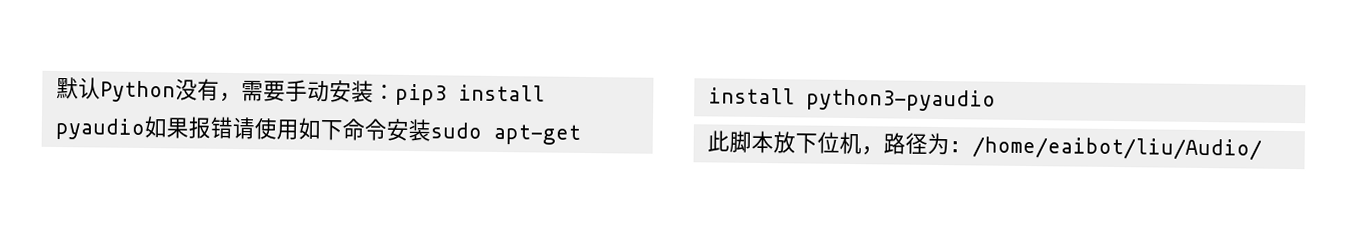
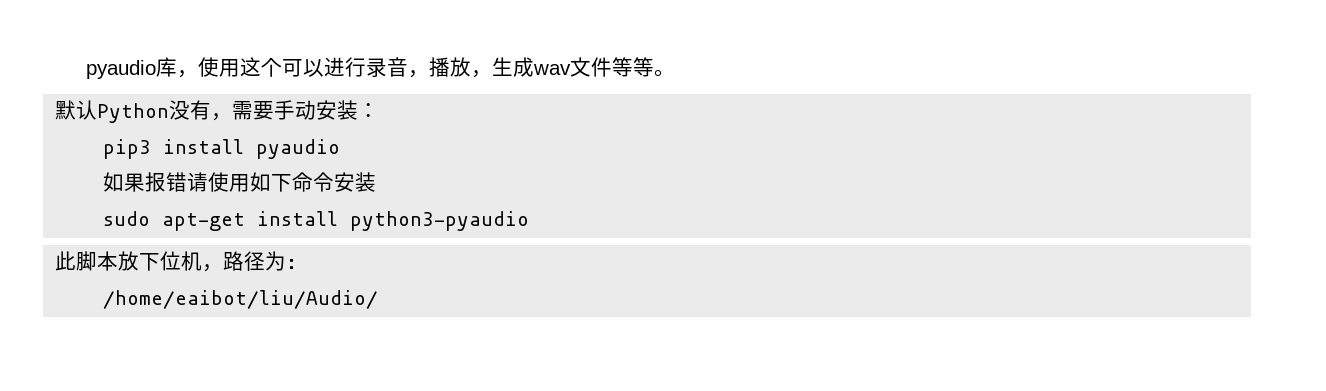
+ pyaudio库，使用这个可以进行录音，播放，生成wav文件等等。
- 默认Python没有，需要手动安装：pip3 install pyaudio如果报错请使用如下命令安装sudo apt-get install python3-pyaudio
+ 默认Python没有，需要手动安装：
+ pip3 install pyaudio
+ 如果报错请使用如下命令安装
+ sudo apt-get install python3-pyaudio
- 此脚本放下位机，路径为: /home/eaibot/liu/Audio/
+ 此脚本放下位机，路径为:
+ /home/eaibot/liu/Audio/

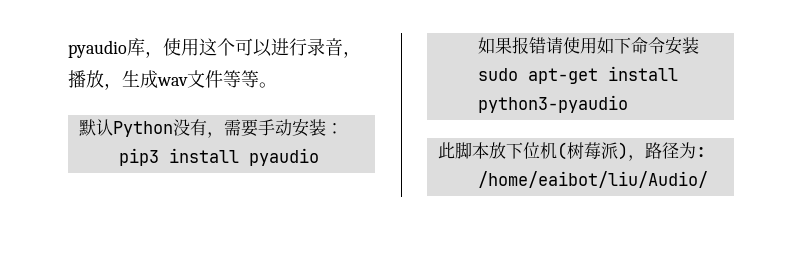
- 此脚本放下位机，路径为:
+ 此脚本放下位机(树莓派)，路径为:

